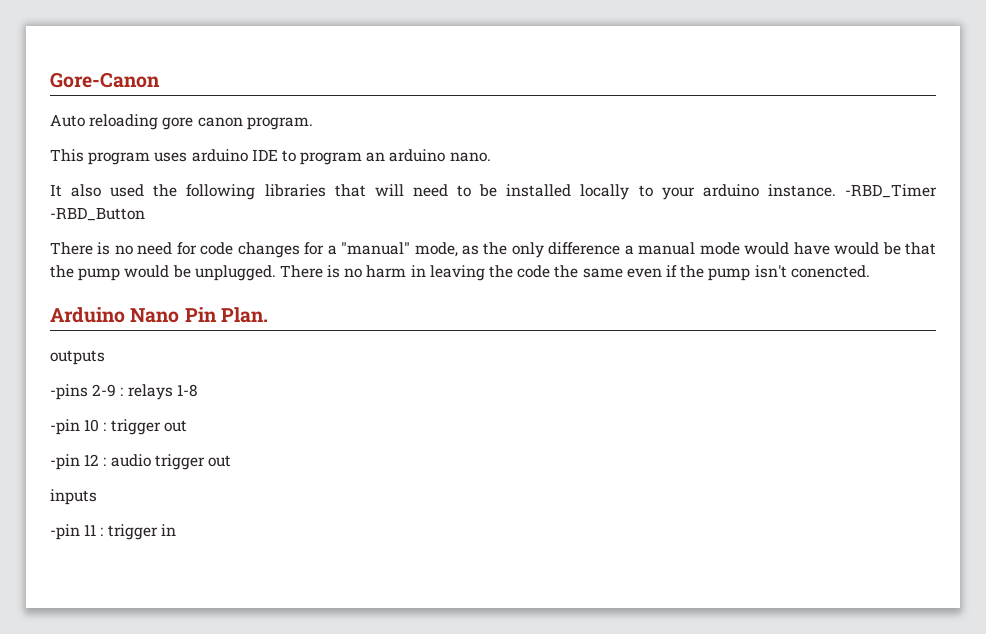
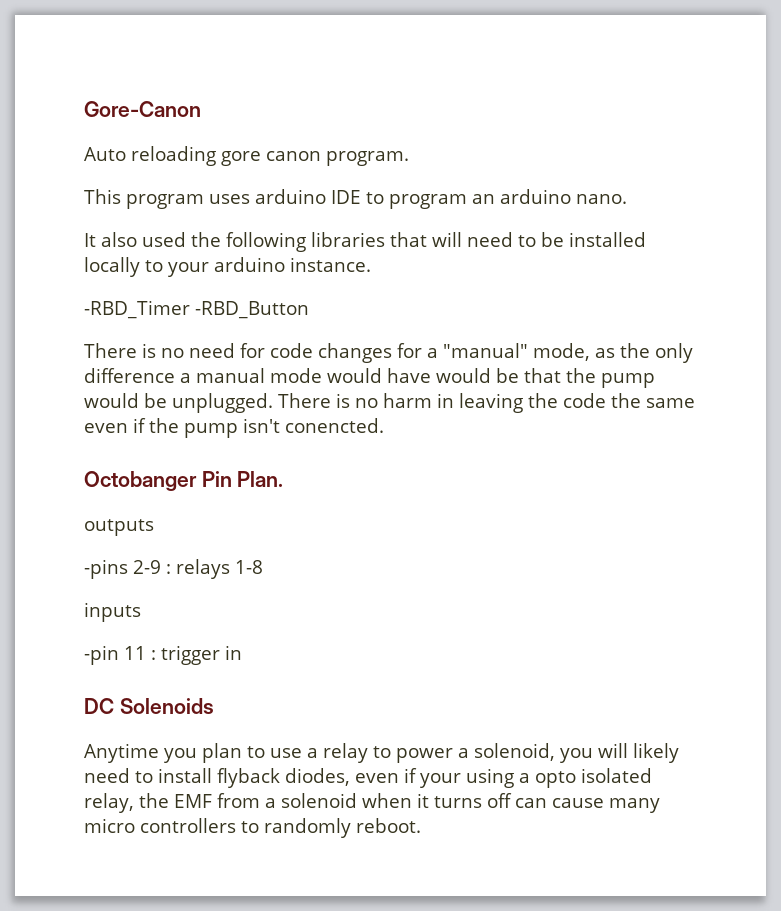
- It also used the following libraries that will need to be installed locally to your arduino instance. -RBD_Timer -RBD_Button
+ It also used the following libraries that will need to be installed locally to your arduino instance.
+ -RBD_Timer -RBD_Button
- Arduino Nano Pin Plan.
+ Octobanger Pin Plan.
- -pin 10 : trigger out
- -pin 12 : audio trigger out
+ DC Solenoids
+ Anytime you plan to use a relay to power a solenoid, you will likely need to install flyback diodes, even if your using a opto isolated relay, the EMF from a solenoid when it turns off can cause many micro controllers to randomly reboot.

